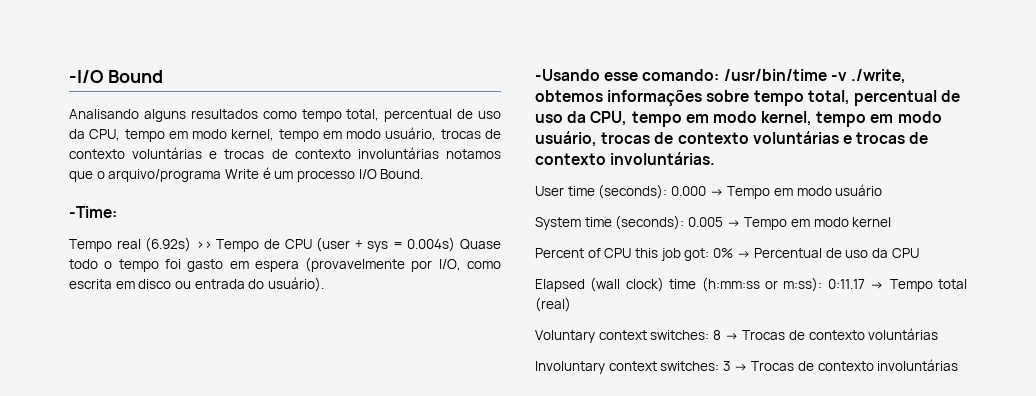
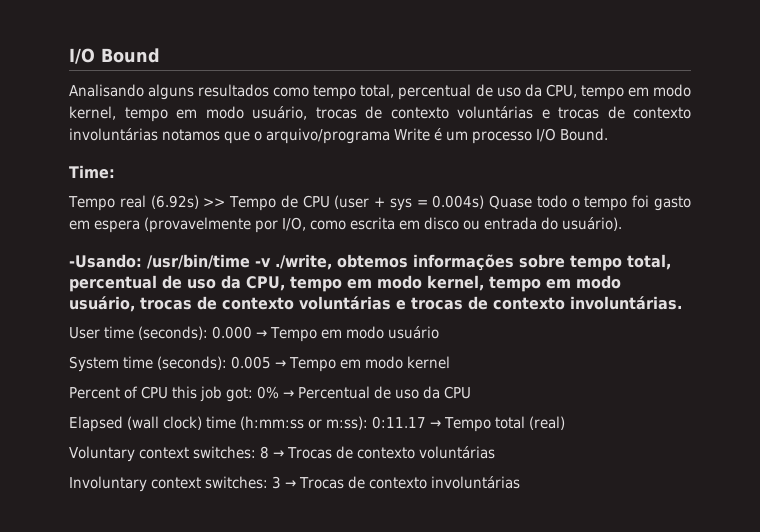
- -I/O Bound
+ I/O Bound
- -Time:
+ Time:
- -Usando esse comando: /usr/bin/time -v ./write, obtemos informações sobre tempo total, percentual de uso da CPU, tempo em modo kernel, tempo em modo usuário, trocas de contexto voluntárias e trocas de contexto involuntárias.
+ -Usando: /usr/bin/time -v ./write, obtemos informações sobre tempo total, percentual de uso da CPU, tempo em modo kernel, tempo em modo usuário, trocas de contexto voluntárias e trocas de contexto involuntárias.

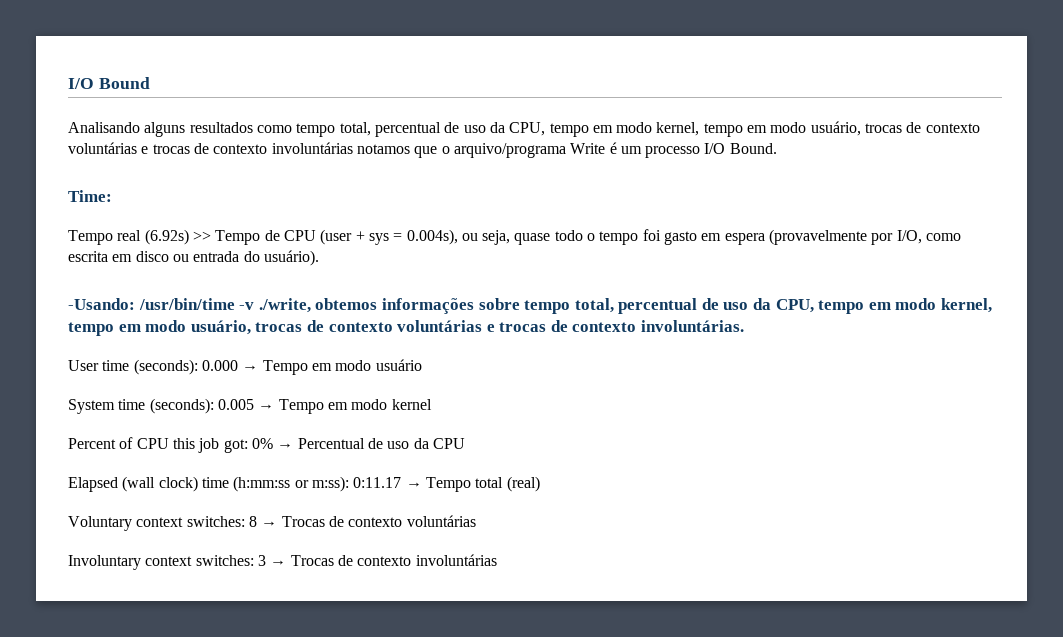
- Tempo real (6.92s) >> Tempo de CPU (user + sys = 0.004s) Quase todo o tempo foi gasto em espera (provavelmente por I/O, como escrita em disco ou entrada do usuário).
+ Tempo real (6.92s) >> Tempo de CPU (user + sys = 0.004s), ou seja, quase todo o tempo foi gasto em espera (provavelmente por I/O, como escrita em disco ou entrada do usuário).

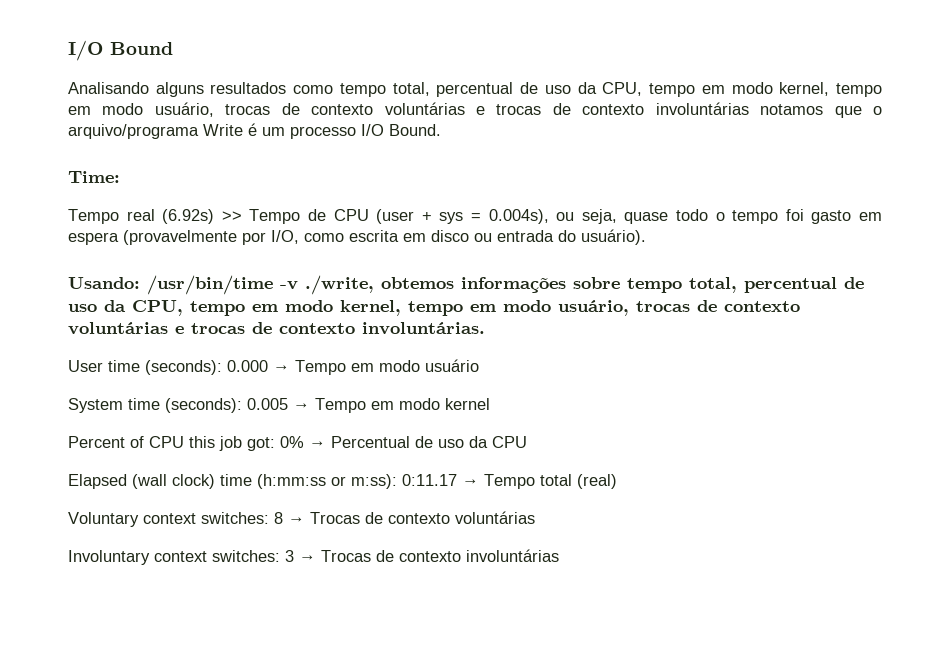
- -Usando: /usr/bin/time -v ./write, obtemos informações sobre tempo total, percentual de uso da CPU, tempo em modo kernel, tempo em modo usuário, trocas de contexto voluntárias e trocas de contexto involuntárias.
+ Usando: /usr/bin/time -v ./write, obtemos informações sobre tempo total, percentual de uso da CPU, tempo em modo kernel, tempo em modo usuário, trocas de contexto voluntárias e trocas de contexto involuntárias.

